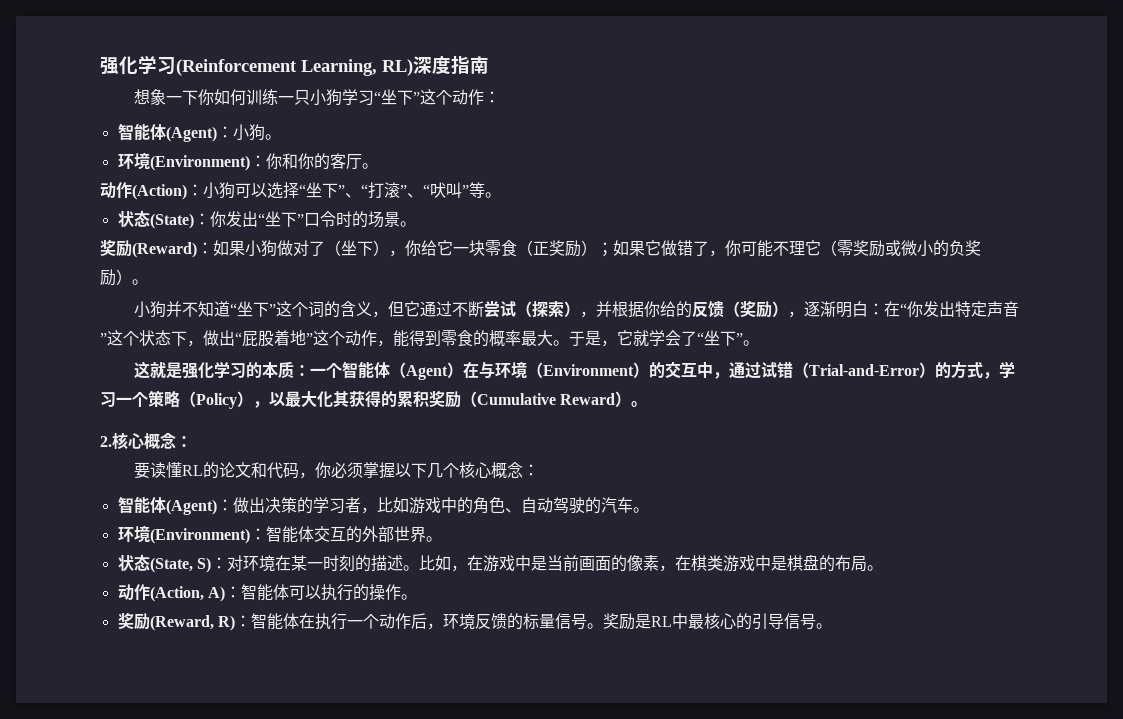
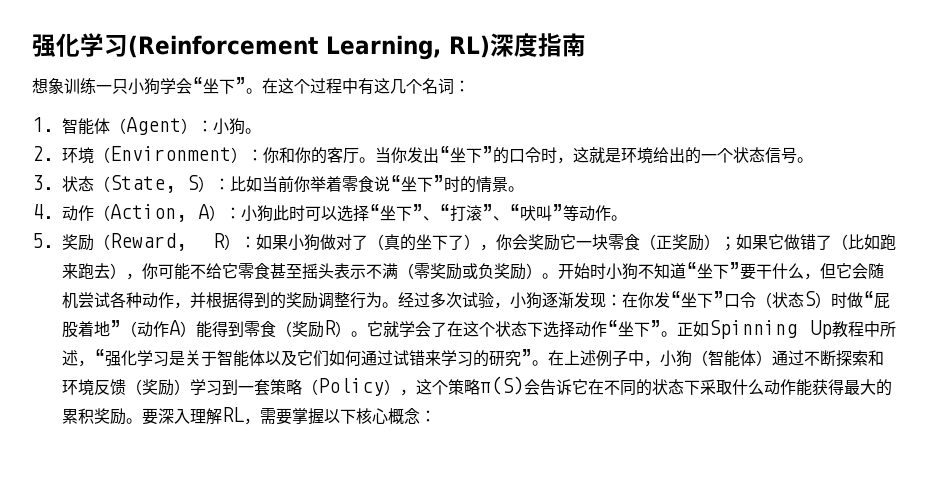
- 想象一下你如何训练一只小狗学习“坐下”这个动作：
- 智能体(Agent)：小狗。
- 环境(Environment)：你和你的客厅。
- 动作(Action)：小狗可以选择“坐下”、“打滚”、“吠叫”等。
- 状态(State)：你发出“坐下”口令时的场景。
- 奖励(Reward)：如果小狗做对了（坐下），你给它一块零食（正奖励）；如果它做错了，你可能不理它（零奖励或微小的负奖励）。
- 小狗并不知道“坐下”这个词的含义，但它通过不断尝试（探索），并根据你给的反馈（奖励），逐渐明白：在“你发出特定声音”这个状态下，做出“屁股着地”这个动作，能得到零食的概率最大。于是，它就学会了“坐下”。
- 这就是强化学习的本质：一个智能体（Agent）在与环境（Environment）的交互中，通过试错（Trial-and-Error）的方式，学习一个策略（Policy），以最大化其获得的累积奖励（Cumulative Reward）。
- 2.核心概念：
- 要读懂RL的论文和代码，你必须掌握以下几个核心概念：
- 智能体(Agent)：做出决策的学习者，比如游戏中的角色、自动驾驶的汽车。
- 环境(Environment)：智能体交互的外部世界。
- 状态(State, S)：对环境在某一时刻的描述。比如，在游戏中是当前画面的像素，在棋类游戏中是棋盘的布局。
- 动作(Action, A)：智能体可以执行的操作。
- 奖励(Reward, R)：智能体在执行一个动作后，环境反馈的标量信号。奖励是RL中最核心的引导信号。
+ 想象训练一只小狗学会“坐下”。在这个过程中有这几个名词：
+ 1.智能体（Agent）：小狗。
+ 2.环境（Environment）：你和你的客厅。当你发出“坐下”的口令时，这就是环境给出的一个状态信号。
+ 3.状态（State, S）：比如当前你举着零食说“坐下”时的情景。
+ 4.动作（Action, A）：小狗此时可以选择“坐下”、“打滚”、“吠叫”等动作。
+ 5.奖励（Reward, R）：如果小狗做对了（真的坐下了），你会奖励它一块零食（正奖励）；如果它做错了（比如跑来跑去），你可能不给它零食甚至摇头表示不满（零奖励或负奖励）。开始时小狗不知道“坐下”要干什么，但它会随机尝试各种动作，并根据得到的奖励调整行为。经过多次试验，小狗逐渐发现：在你发“坐下”口令（状态S）时做“屁股着地”（动作A）能得到零食（奖励R）。它就学会了在这个状态下选择动作“坐下”。正如Spinning Up教程中所述，“强化学习是关于智能体以及它们如何通过试错来学习的研究”。在上述例子中，小狗（智能体）通过不断探索和环境反馈（奖励）学习到一套策略（Policy），这个策略π(S)会告诉它在不同的状态下采取什么动作能获得最大的累积奖励。要深入理解RL，需要掌握以下核心概念：

